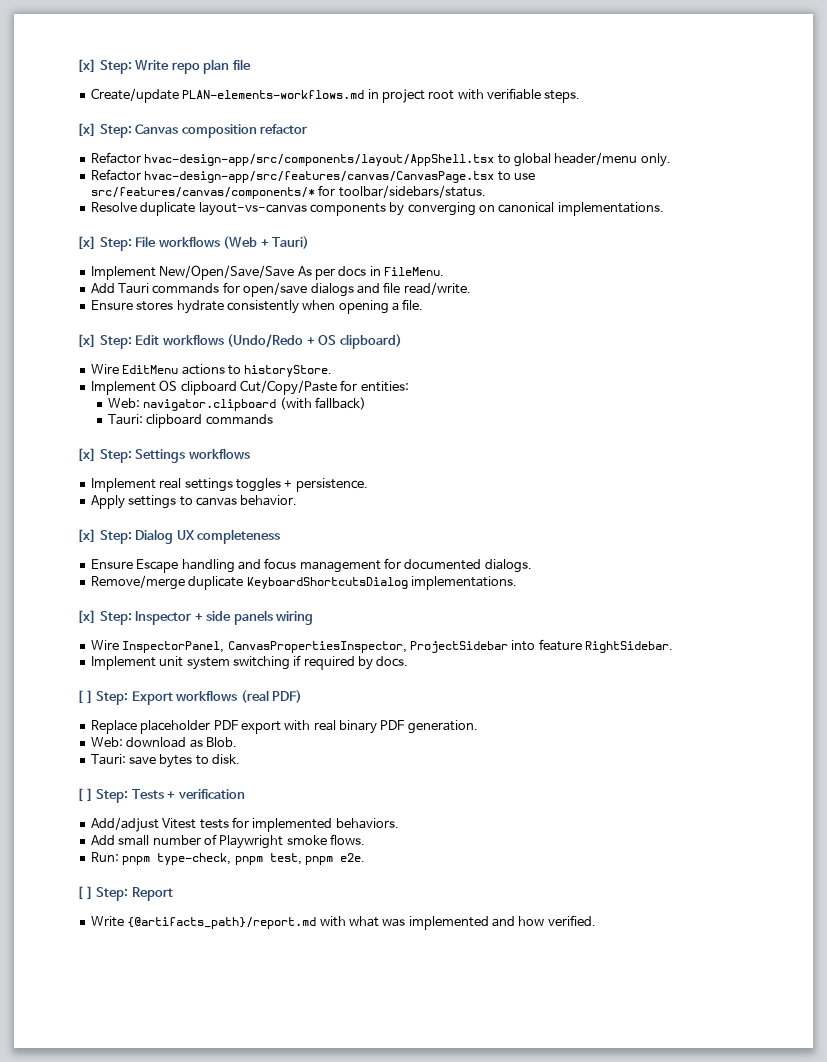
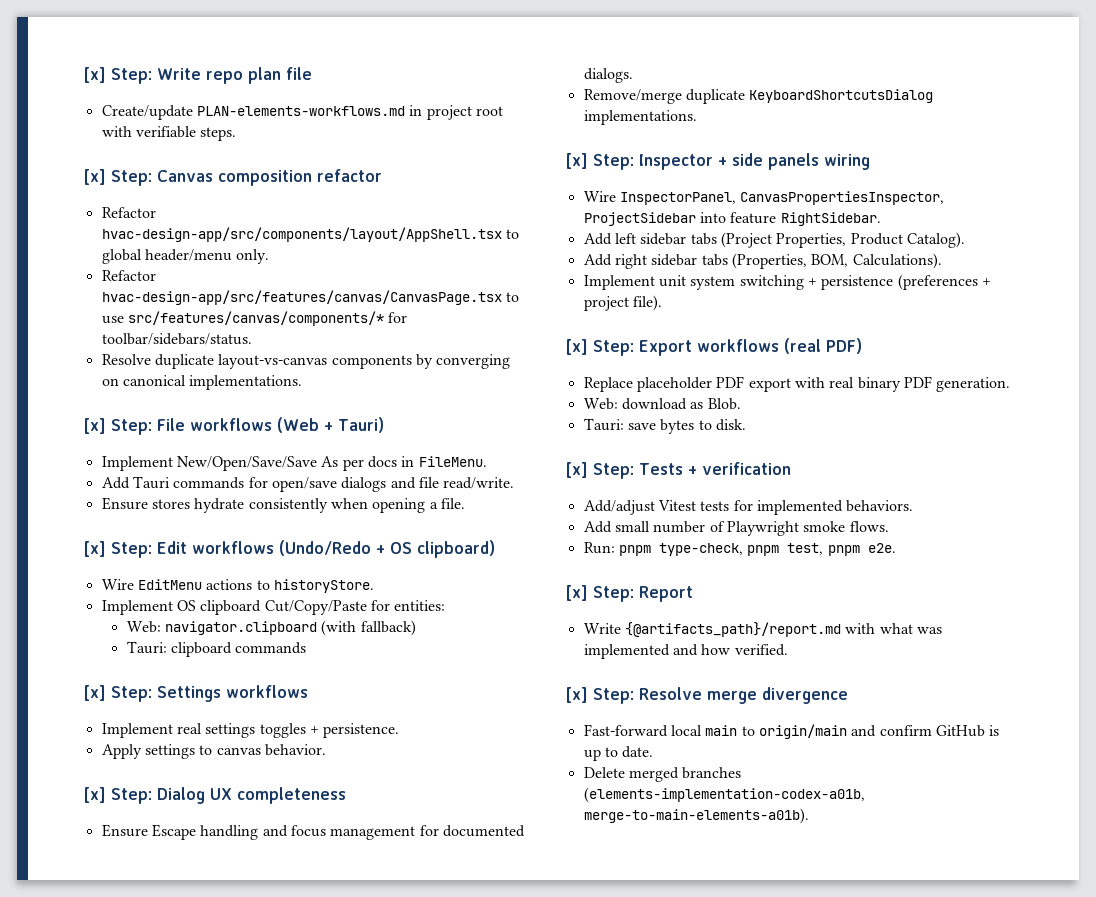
- Implement unit system switching if required by docs.
- [ ] Step: Export workflows (real PDF)
+ Add left sidebar tabs (Project Properties, Product Catalog).
+ Add right sidebar tabs (Properties, BOM, Calculations).
+ Implement unit system switching + persistence (preferences + project file).
+ [x] Step: Export workflows (real PDF)
- [ ] Step: Tests + verification
+ [x] Step: Tests + verification
- [ ] Step: Report
+ [x] Step: Report
+ [x] Step: Resolve merge divergence
+ Fast-forward local main to origin/main and confirm GitHub is up to date.
+ Delete merged branches (elements-implementation-codex-a01b, merge-to-main-elements-a01b).

